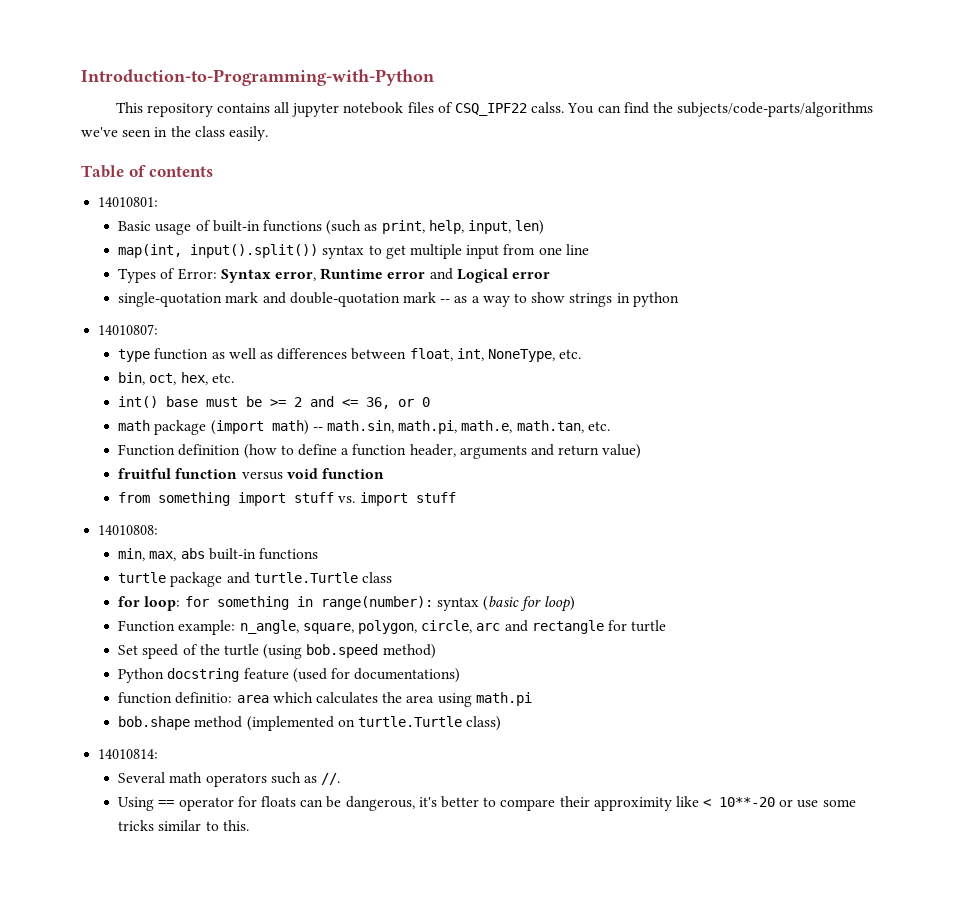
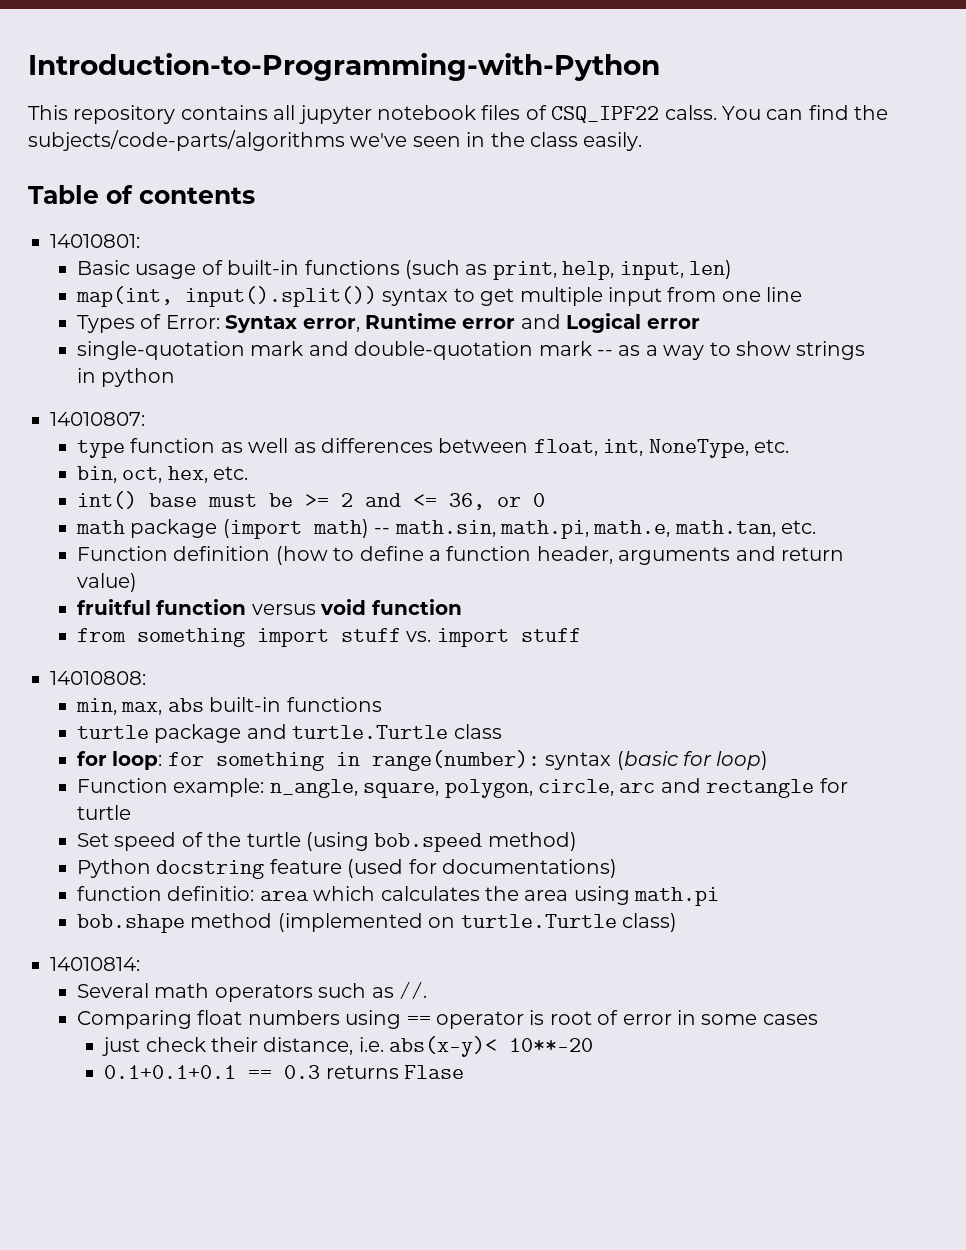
- Using == operator for floats can be dangerous, it's better to compare their approximity like < 10**-20 or use some tricks similar to this.
+ Comparing float numbers using == operator is root of error in some cases
+ just check their distance, i.e. abs(x-y)< 10**-20
+ 0.1+0.1+0.1 == 0.3 returns Flase

